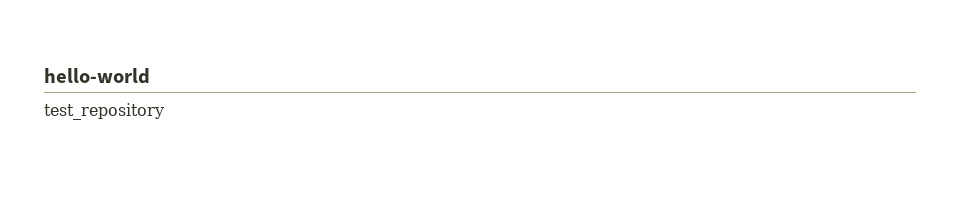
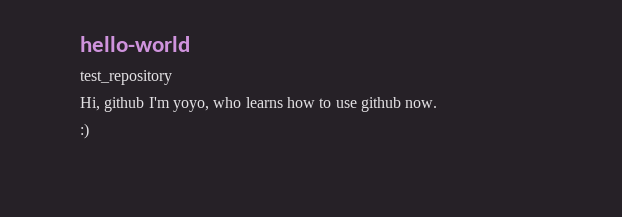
+ Hi, github I'm yoyo, who learns how to use github now.
+ :)

